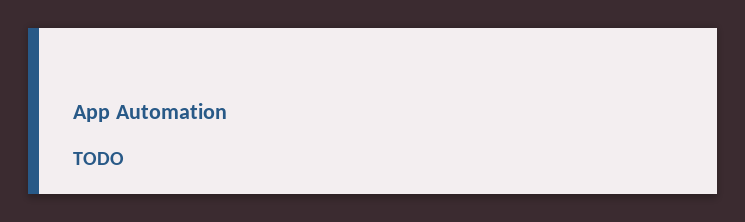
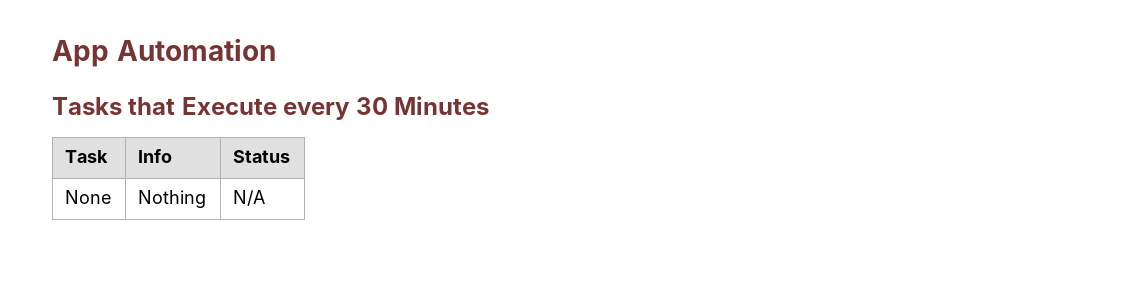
- TODO
+ Tasks that Execute every 30 Minutes
+ Task | Info | Status
+ None | Nothing | N/A

